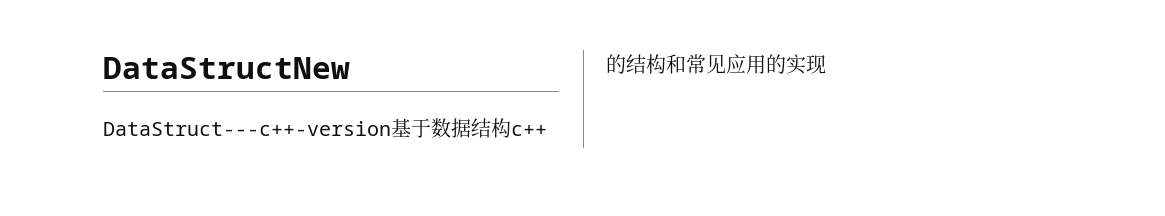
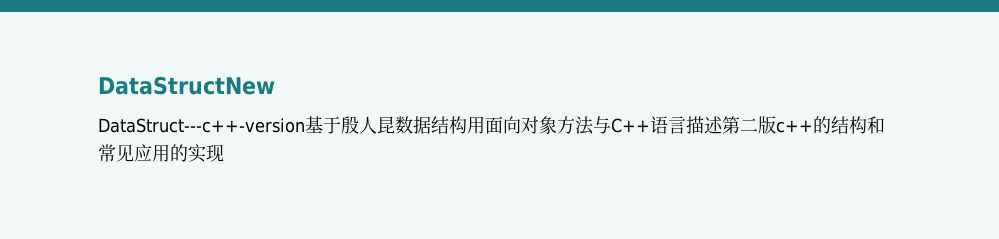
- DataStruct---c++-version基于数据结构c++的结构和常见应用的实现
+ DataStruct---c++-version基于殷人昆数据结构用面向对象方法与C++语言描述第二版c++的结构和常见应用的实现

